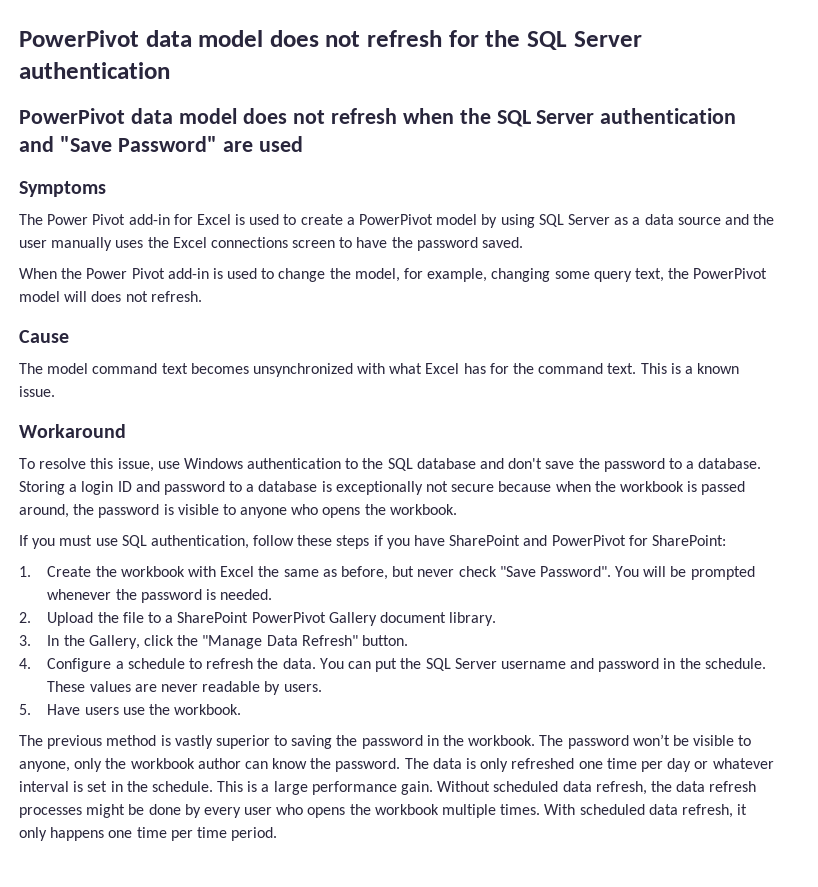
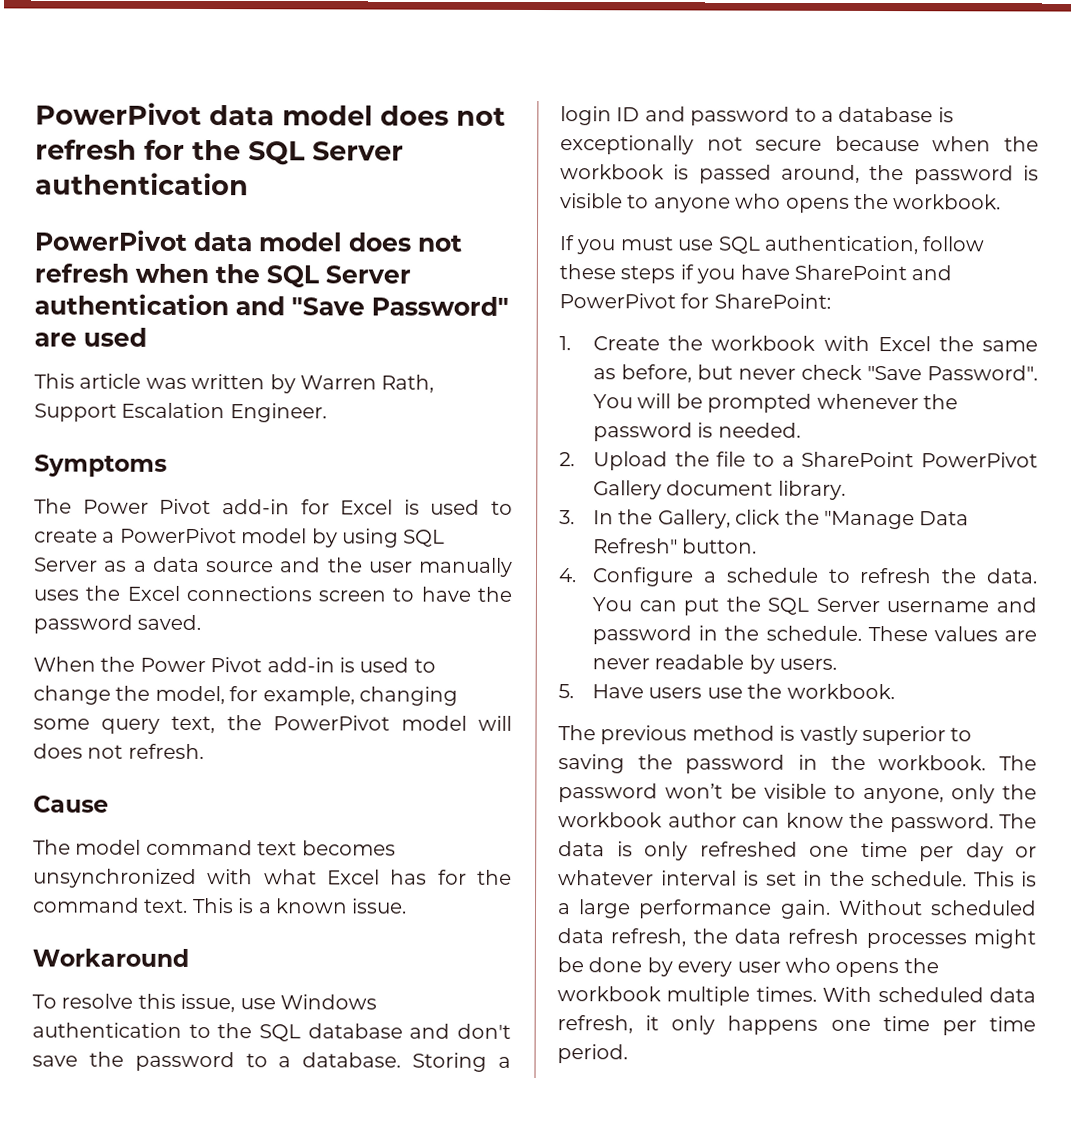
+ This article was written by Warren Rath, Support Escalation Engineer.

